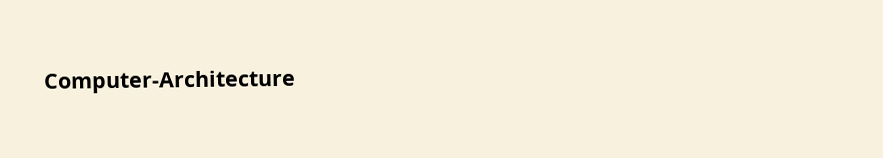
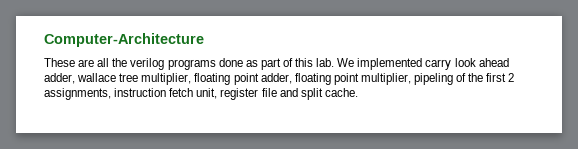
+ These are all the verilog programs done as part of this lab. We implemented carry look ahead adder, wallace tree multiplier, floating point adder, floating point multiplier, pipeling of the first 2 assignments, instruction fetch unit, register file and split cache.

